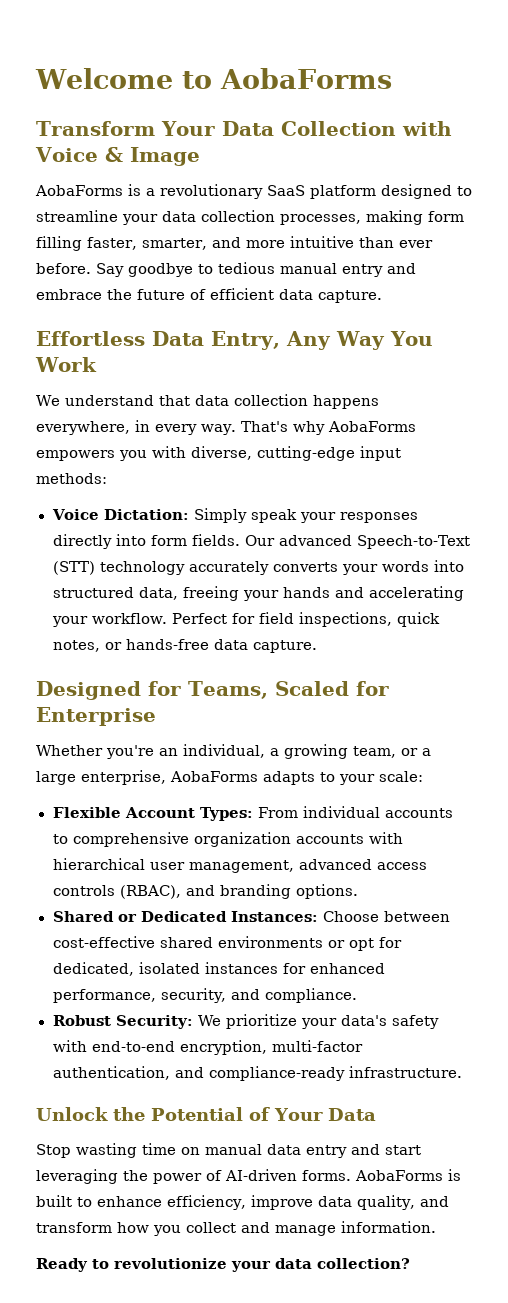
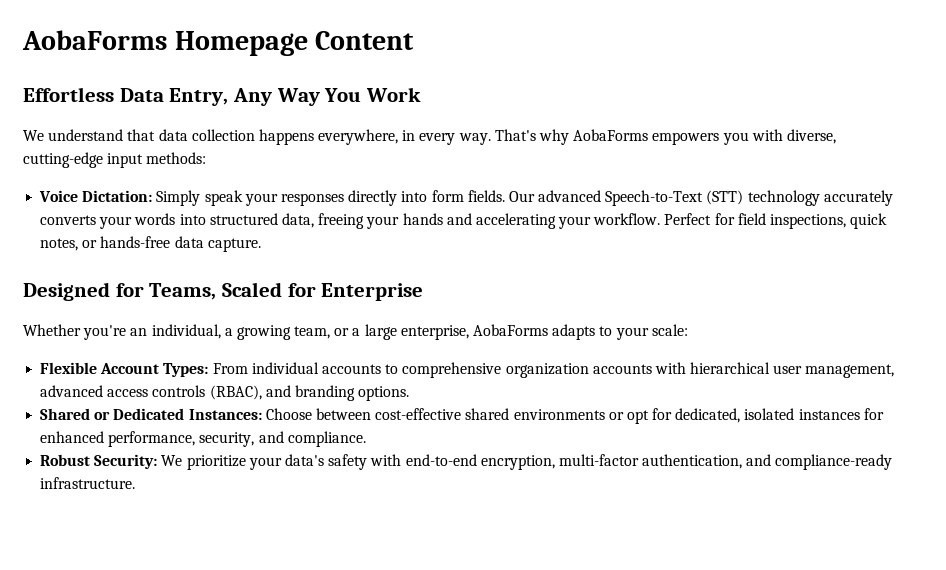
- Welcome to AobaForms
- Transform Your Data Collection with Voice & Image
- AobaForms is a revolutionary SaaS platform designed to streamline your data collection processes, making form filling faster, smarter, and more intuitive than ever before. Say goodbye to tedious manual entry and embrace the future of efficient data capture.
+ AobaForms Homepage Content
- Unlock the Potential of Your Data
- Stop wasting time on manual data entry and start leveraging the power of AI-driven forms. AobaForms is built to enhance efficiency, improve data quality, and transform how you collect and manage information.
- Ready to revolutionize your data collection?

